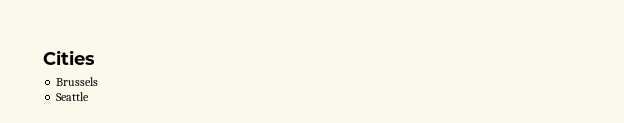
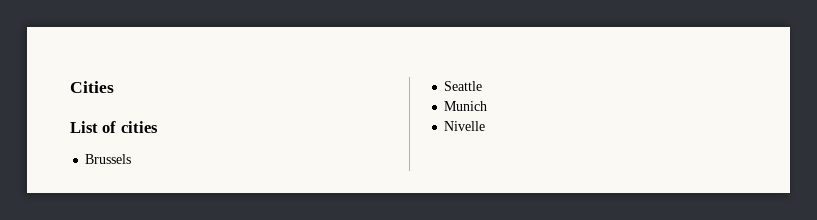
+ List of cities
+ Munich
+ Nivelle

